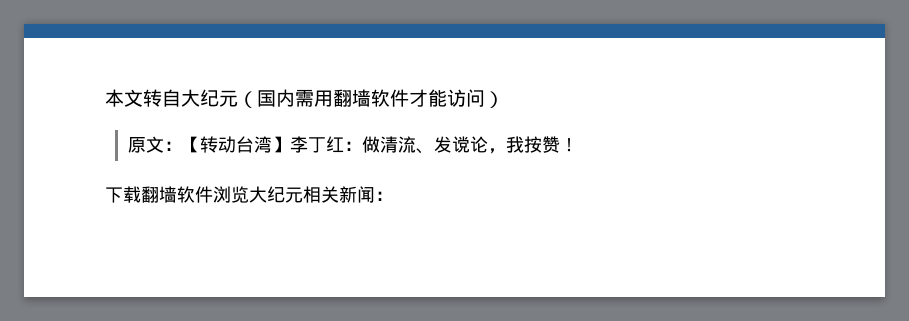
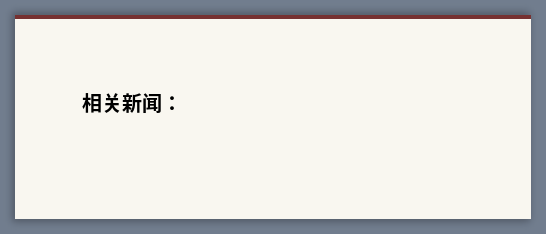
- 本文转自大纪元（国内需用翻墙软件才能访问）
- 原文：【转动台湾】李丁红：做清流、发谠论，我按赞！
- 下载翻墙软件浏览大纪元相关新闻：
+ 相关新闻：

